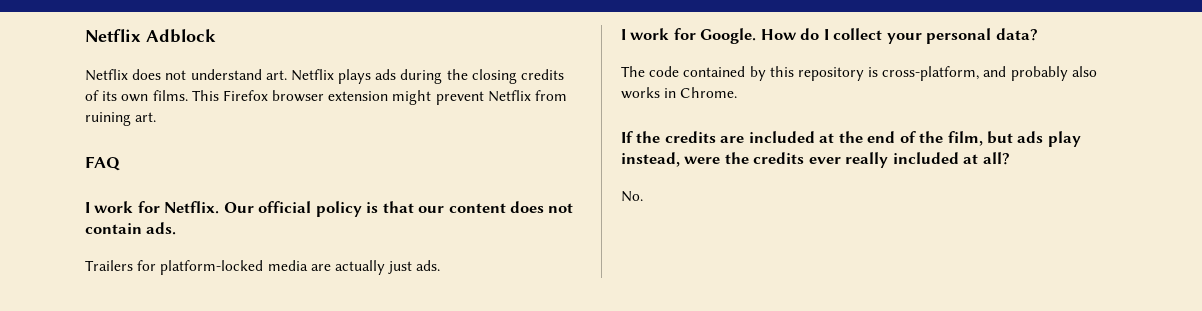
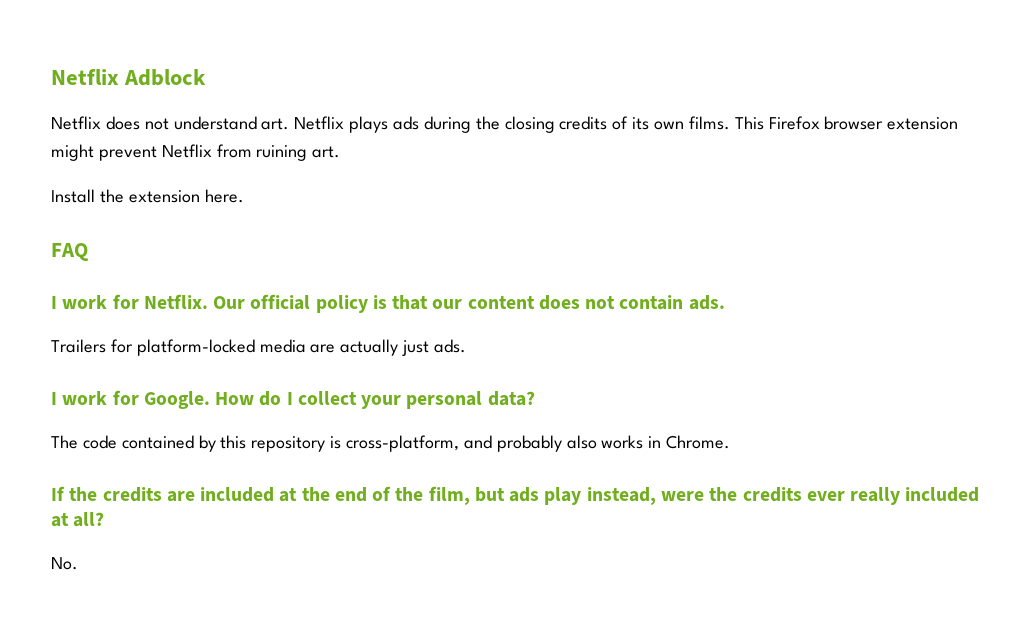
+ Install the extension here.

